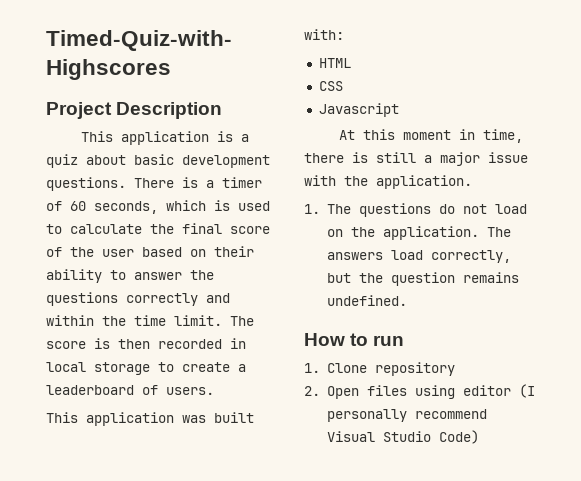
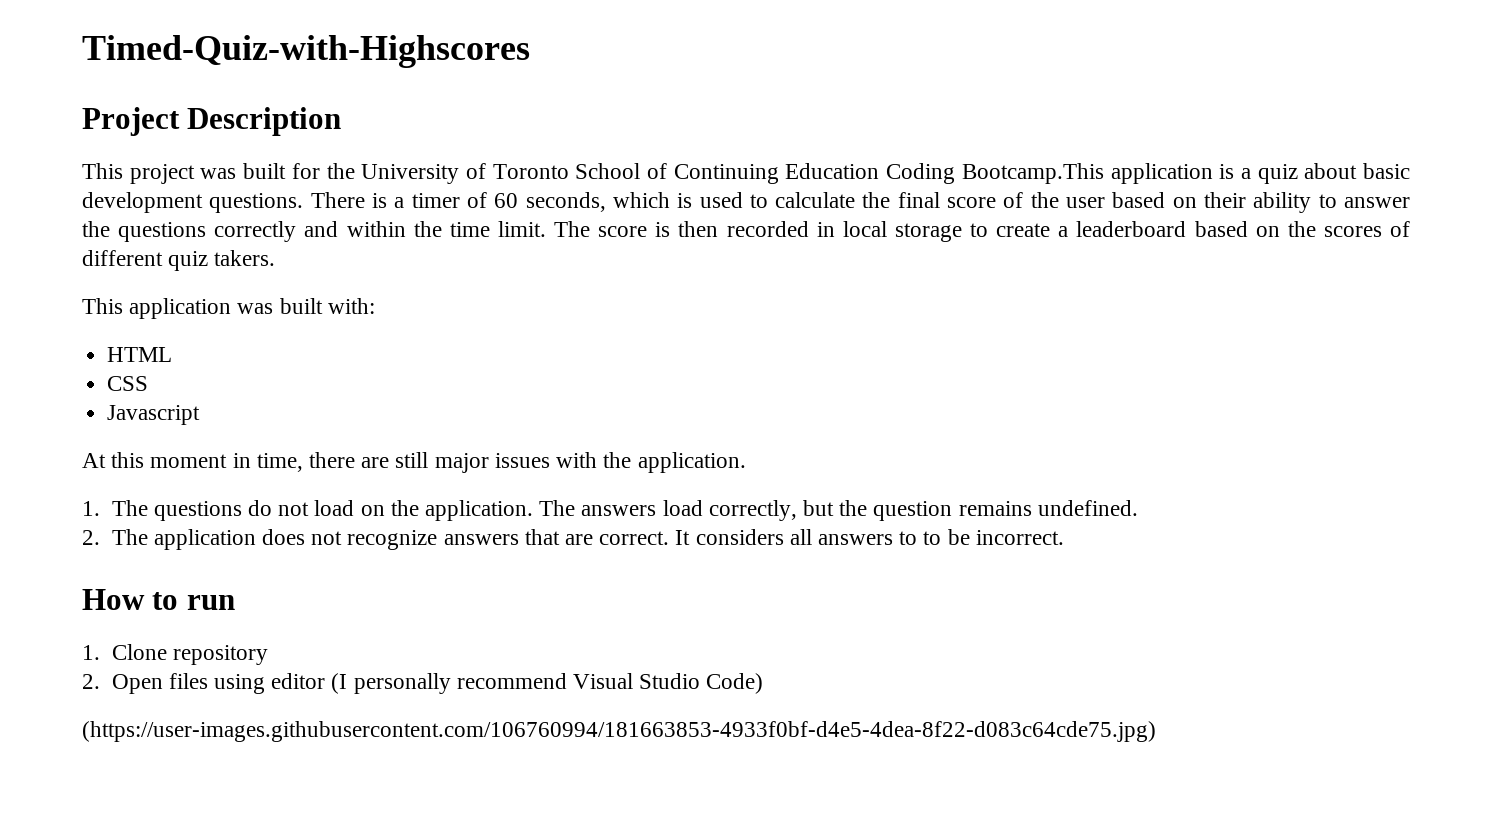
- This application is a quiz about basic development questions.
+ This project was built for the University of Toronto School of Continuing Education Coding Bootcamp.This application is a quiz about basic development questions.
- The score is then recorded in local storage to create a leaderboard of users.
+ The score is then recorded in local storage to create a leaderboard based on the scores of different quiz takers.
- At this moment in time, there is still a major issue with the application.
+ At this moment in time, there are still major issues with the application.
+ 2. The application does not recognize answers that are correct. It considers all answers to to be incorrect.
+ (https://user-images.githubusercontent.com/106760994/181663853-4933f0bf-d4e5-4dea-8f22-d083c64cde75.jpg)

